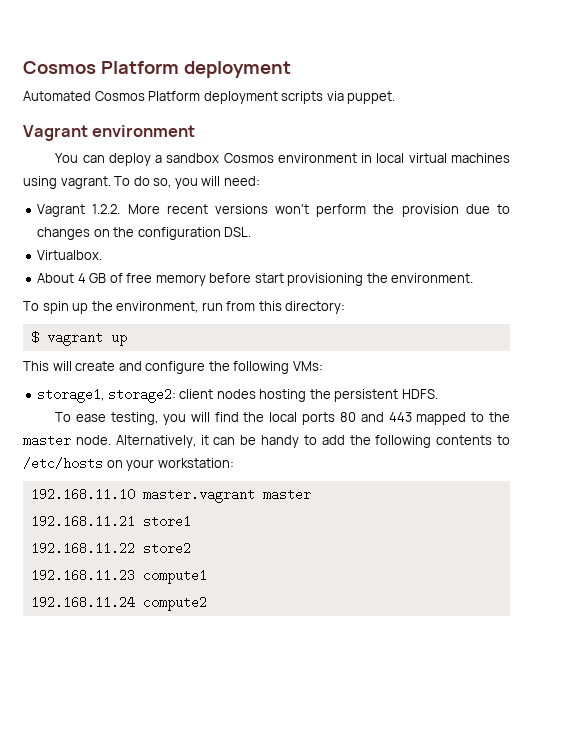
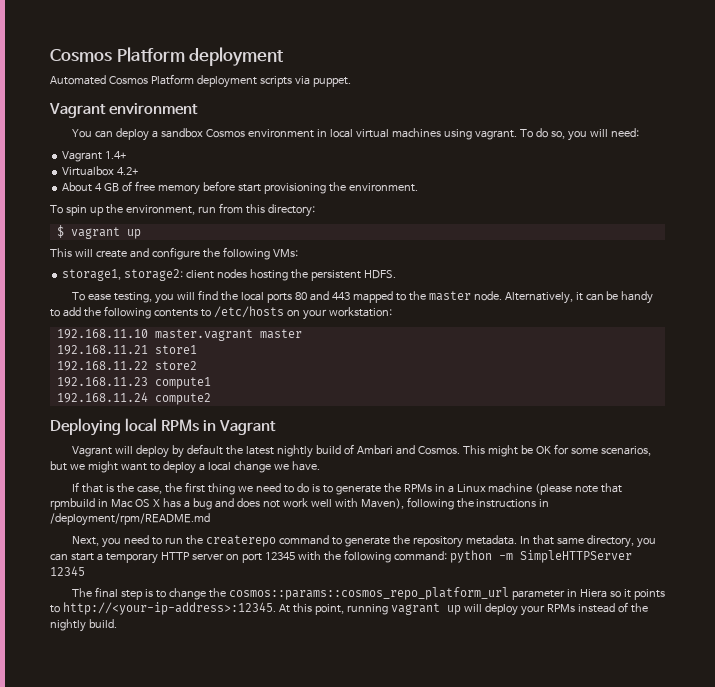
- Vagrant 1.2.2. More recent versions won't perform the provision due to changes on the configuration DSL.
- Virtualbox.
+ Vagrant 1.4+
+ Virtualbox 4.2+
+ Deploying local RPMs in Vagrant
+ Vagrant will deploy by default the latest nightly build of Ambari and Cosmos. This might be OK for some scenarios, but we might want to deploy a local change we have.
+ If that is the case, the first thing we need to do is to generate the RPMs in a Linux machine (please note that rpmbuild in Mac OS X has a bug and does not work well with Maven), following the instructions in /deployment/rpm/README.md
+ Next, you need to run the createrepo command to generate the repository metadata. In that same directory, you can start a temporary HTTP server on port 12345 with the following command: python -m SimpleHTTPServer 12345
+ The final step is to change the cosmos::params::cosmos_repo_platform_url parameter in Hiera so it points to http://<your-ip-address>:12345. At this point, running vagrant up will deploy your RPMs instead of the nightly build.

